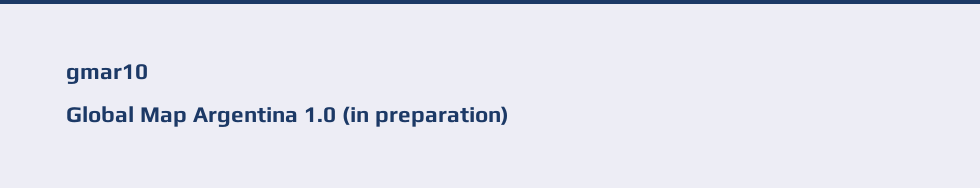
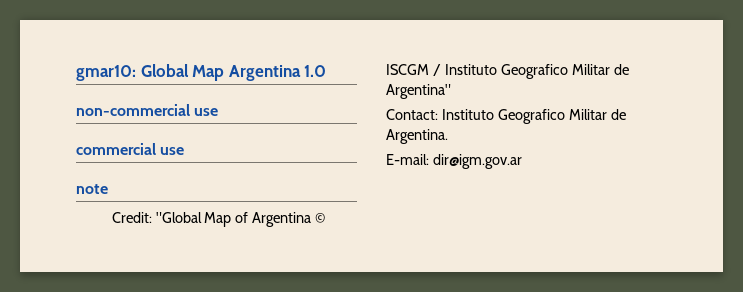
- gmar10
- Global Map Argentina 1.0 (in preparation)
+ gmar10: Global Map Argentina 1.0
+ non-commercial use
+ commercial use
+ note
+ Credit: "Global Map of Argentina © ISCGM / Instituto Geografico Militar de Argentina"
+ Contact: Instituto Geografico Militar de Argentina.
+ E-mail: dir@igm.gov.ar

